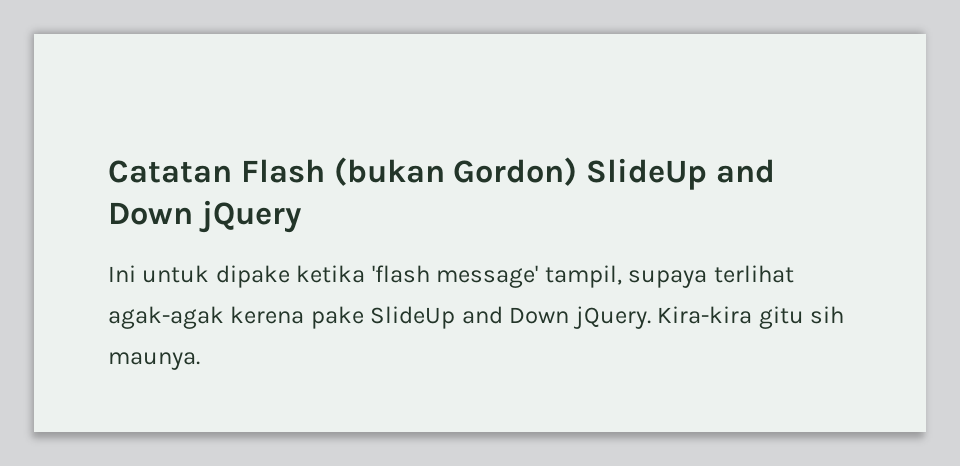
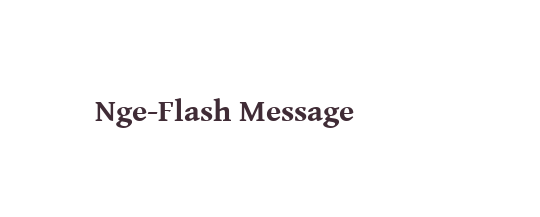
- Catatan Flash (bukan Gordon) SlideUp and Down jQuery
- Ini untuk dipake ketika 'flash message' tampil, supaya terlihat agak-agak kerena pake SlideUp and Down jQuery. Kira-kira gitu sih maunya.
+ Nge-Flash Message

